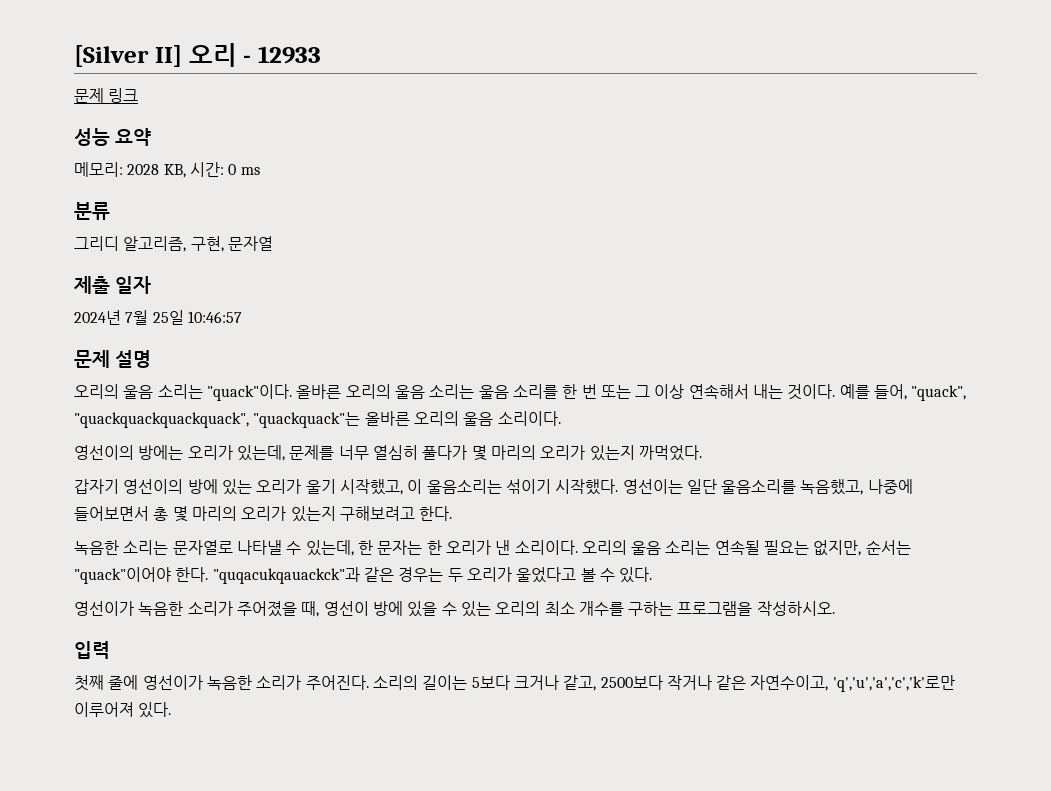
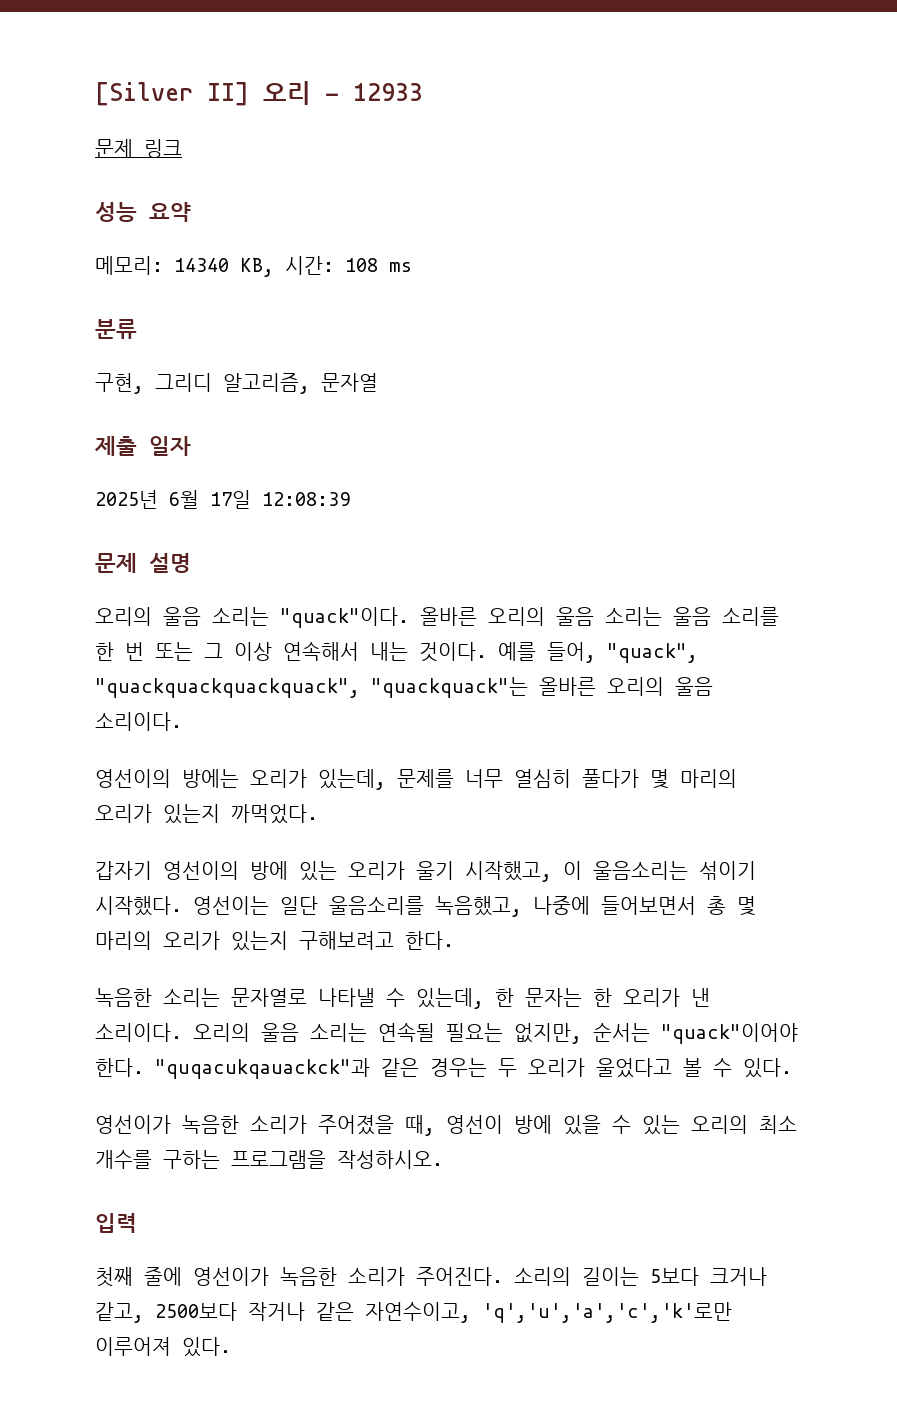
- 메모리: 2028 KB, 시간: 0 ms
+ 메모리: 14340 KB, 시간: 108 ms
- 그리디 알고리즘, 구현, 문자열
+ 구현, 그리디 알고리즘, 문자열
- 2024년 7월 25일 10:46:57
+ 2025년 6월 17일 12:08:39

